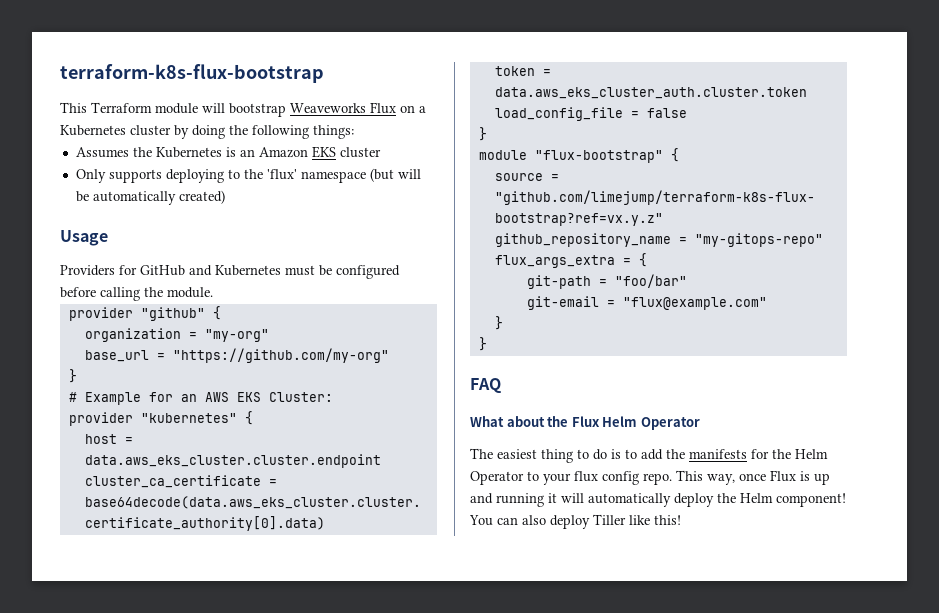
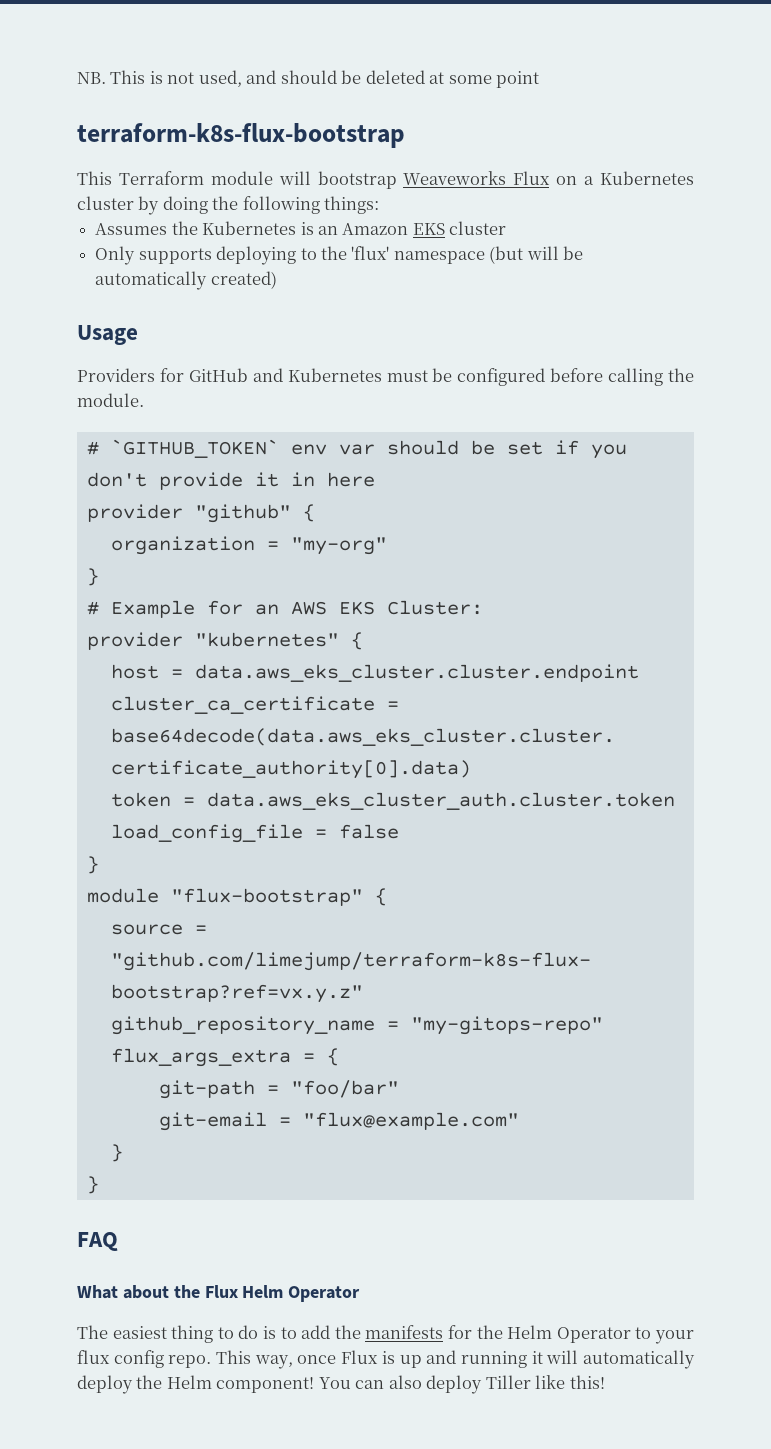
+ NB. This is not used, and should be deleted at some point
+ # `GITHUB_TOKEN` env var should be set if you don't provide it in here
- base_url = "https://github.com/my-org"

